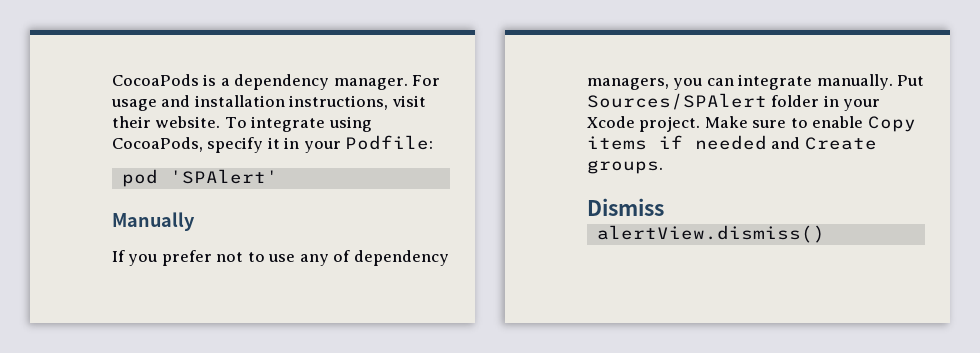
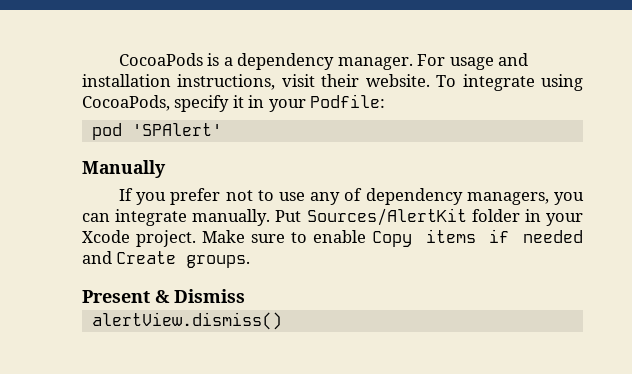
- Put Sources/SPAlert folder in your Xcode project.
+ Put Sources/AlertKit folder in your Xcode project.
- Dismiss
+ Present & Dismiss

